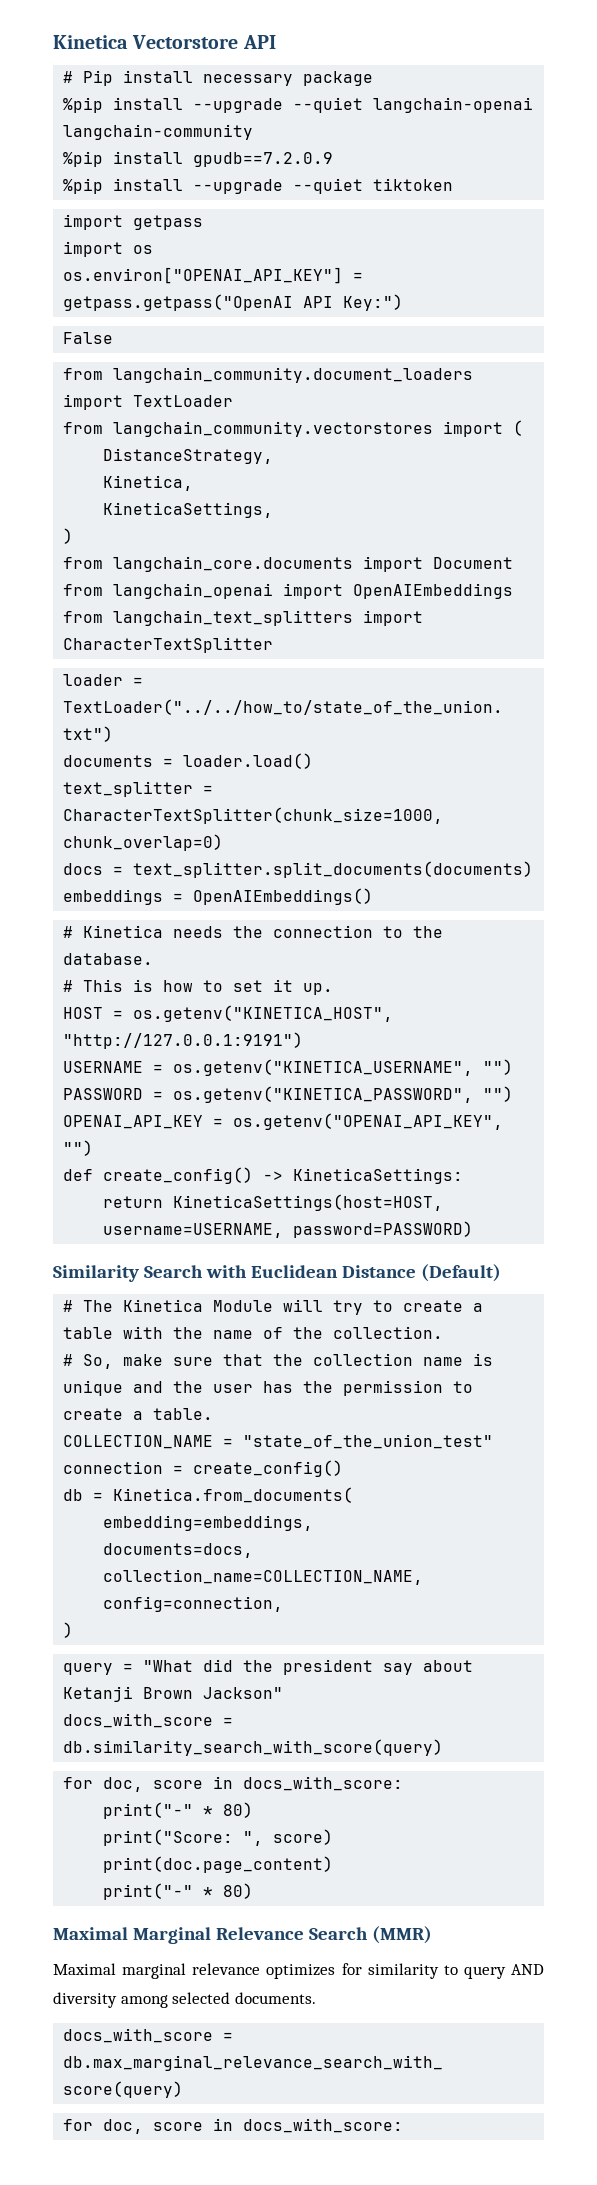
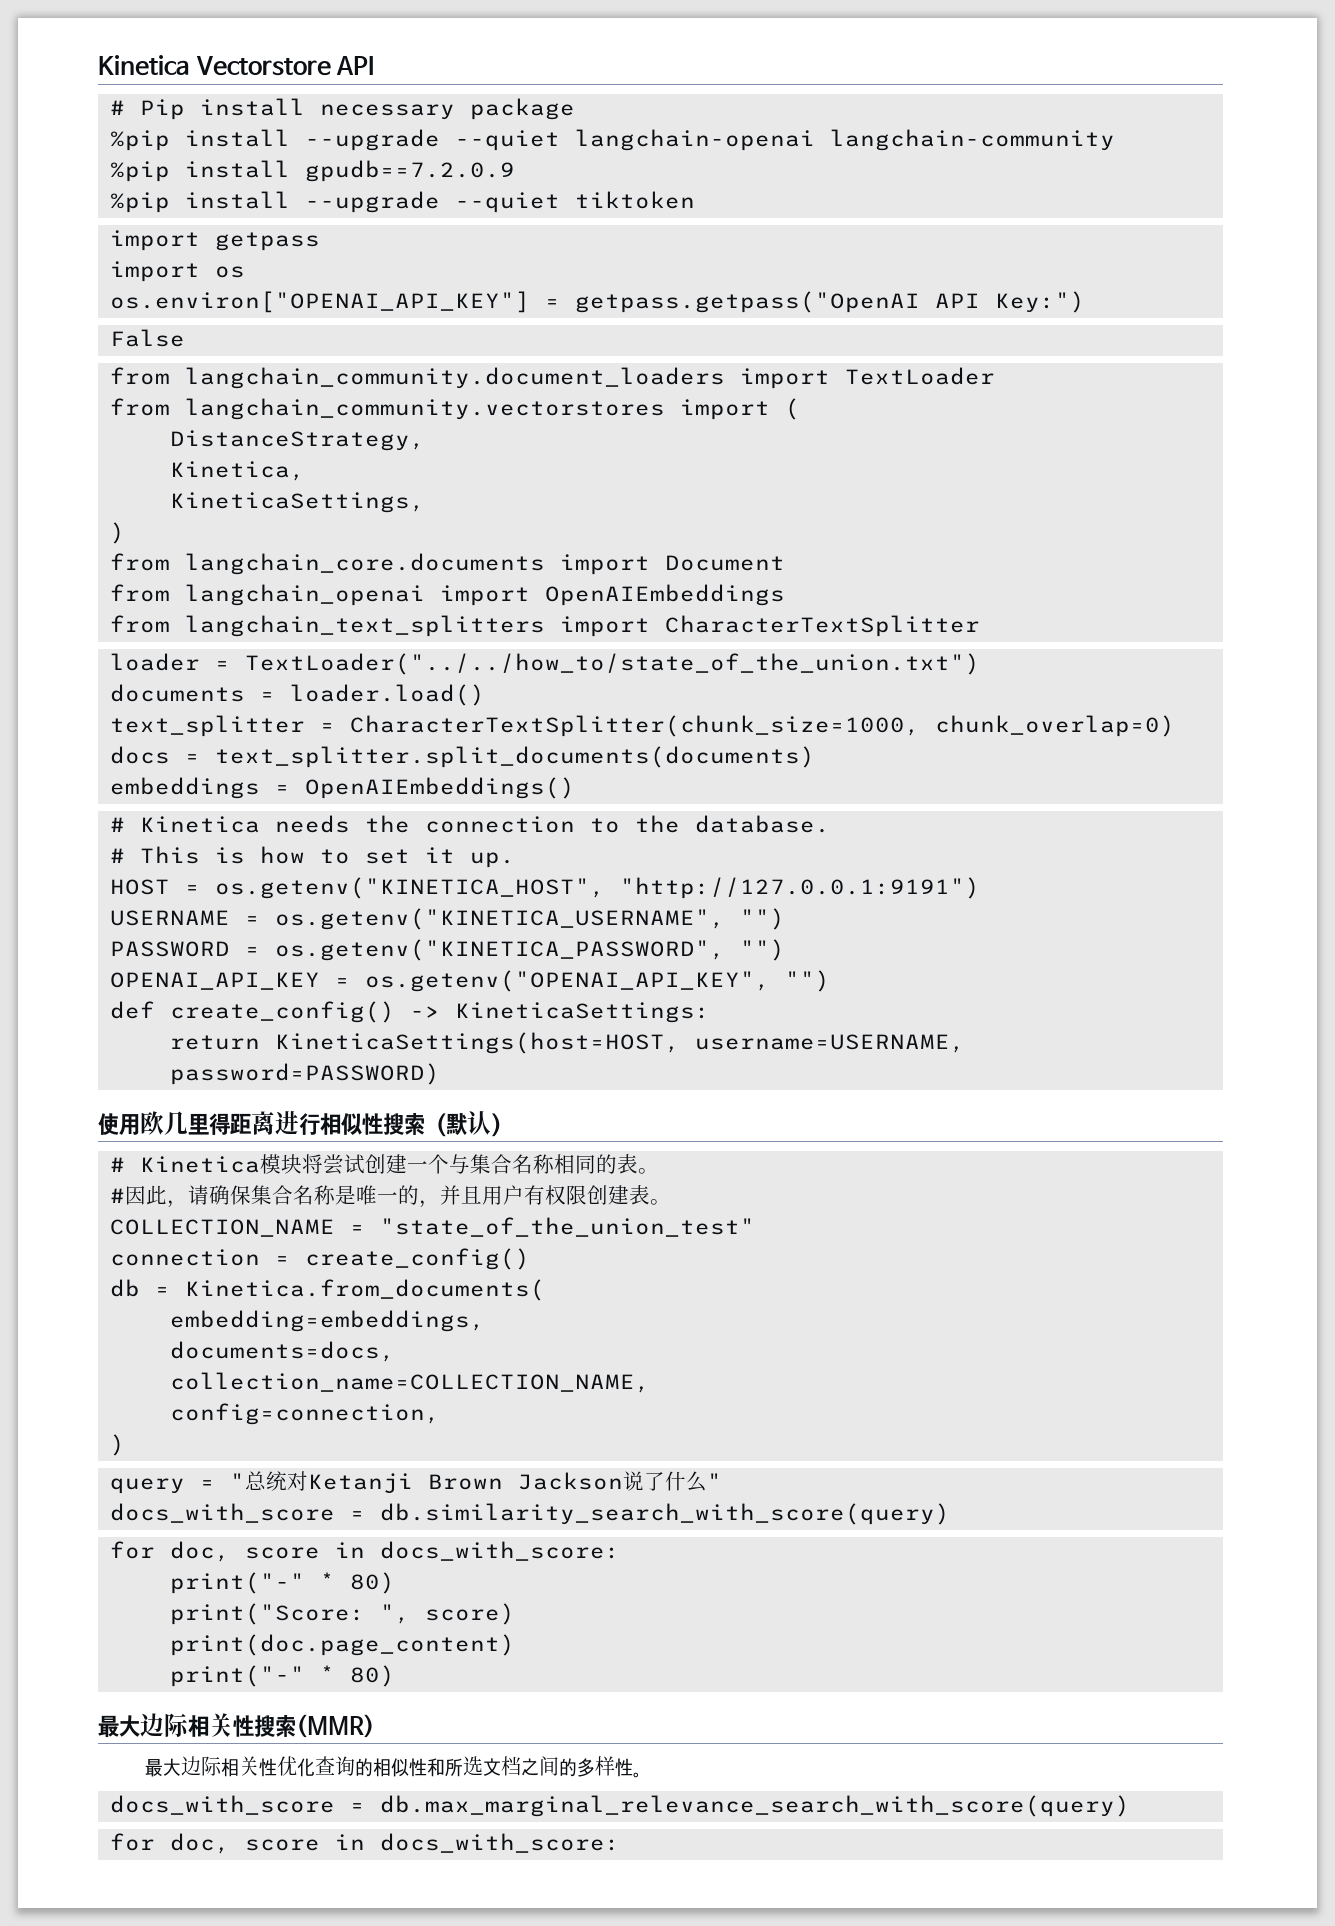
- Similarity Search with Euclidean Distance (Default)
- # The Kinetica Module will try to create a table with the name of the collection.
- # So, make sure that the collection name is unique and the user has the permission to create a table.
+ 使用欧几里得距离进行相似性搜索（默认）
+ # Kinetica模块将尝试创建一个与集合名称相同的表。
+ #因此，请确保集合名称是唯一的，并且用户有权限创建表。
- query = "What did the president say about Ketanji Brown Jackson"
+ query = "总统对Ketanji Brown Jackson说了什么"
- Maximal Marginal Relevance Search (MMR)
- Maximal marginal relevance optimizes for similarity to query AND diversity among selected documents.
+ 最大边际相关性搜索(MMR)
+ 最大边际相关性优化查询的相似性和所选文档之间的多样性。

